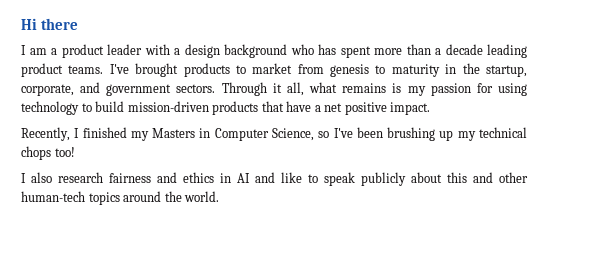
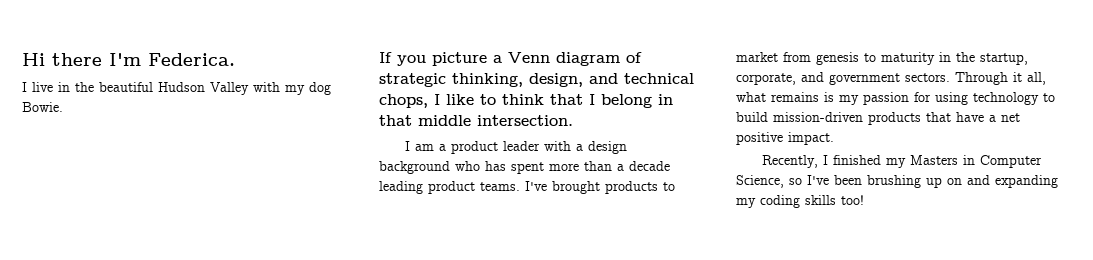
- Hi there
+ Hi there I'm Federica.
+ I live in the beautiful Hudson Valley with my dog Bowie.
+ If you picture a Venn diagram of strategic thinking, design, and technical chops, I like to think that I belong in that middle intersection.
- Recently, I finished my Masters in Computer Science, so I've been brushing up my technical chops too!
- I also research fairness and ethics in AI and like to speak publicly about this and other human-tech topics around the world.
+ Recently, I finished my Masters in Computer Science, so I've been brushing up on and expanding my coding skills too!

